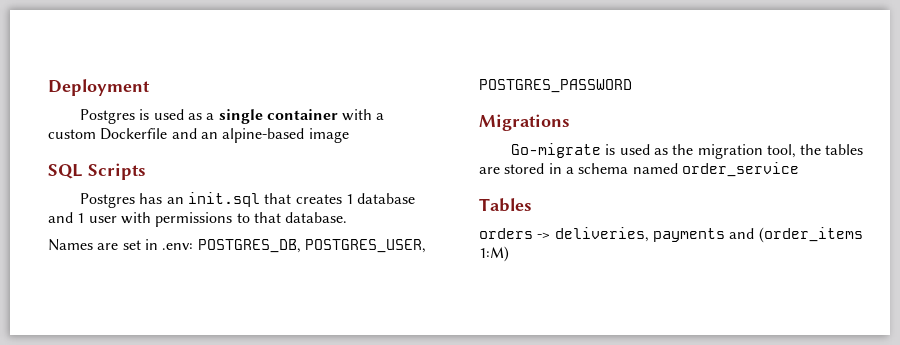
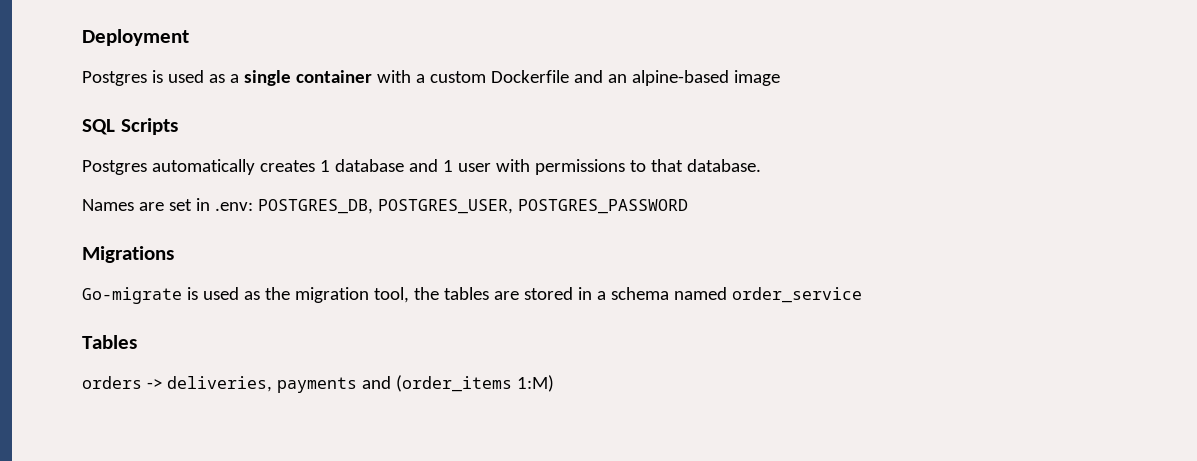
- Postgres has an init.sql that creates 1 database and 1 user with permissions to that database.
+ Postgres automatically creates 1 database and 1 user with permissions to that database.

